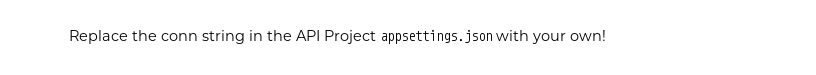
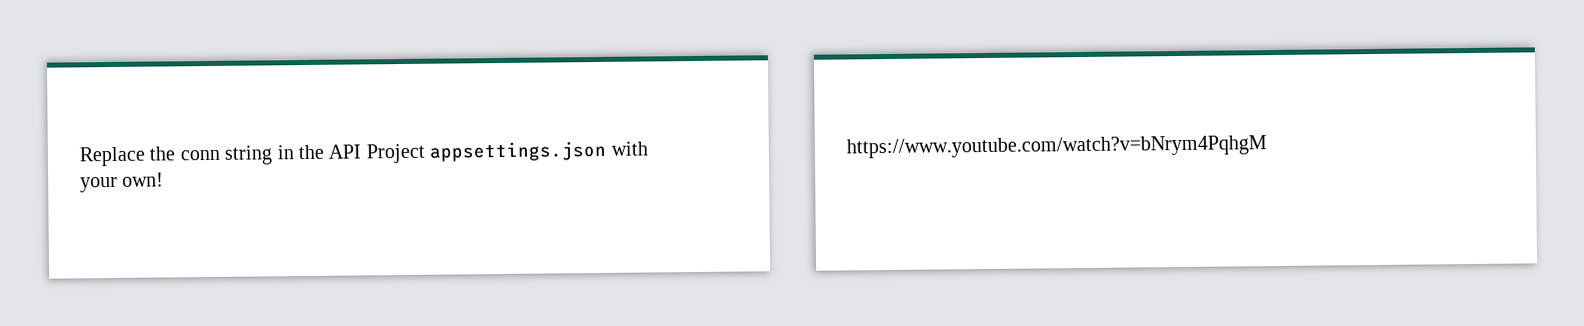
+ https://www.youtube.com/watch?v=bNrym4PqhgM

